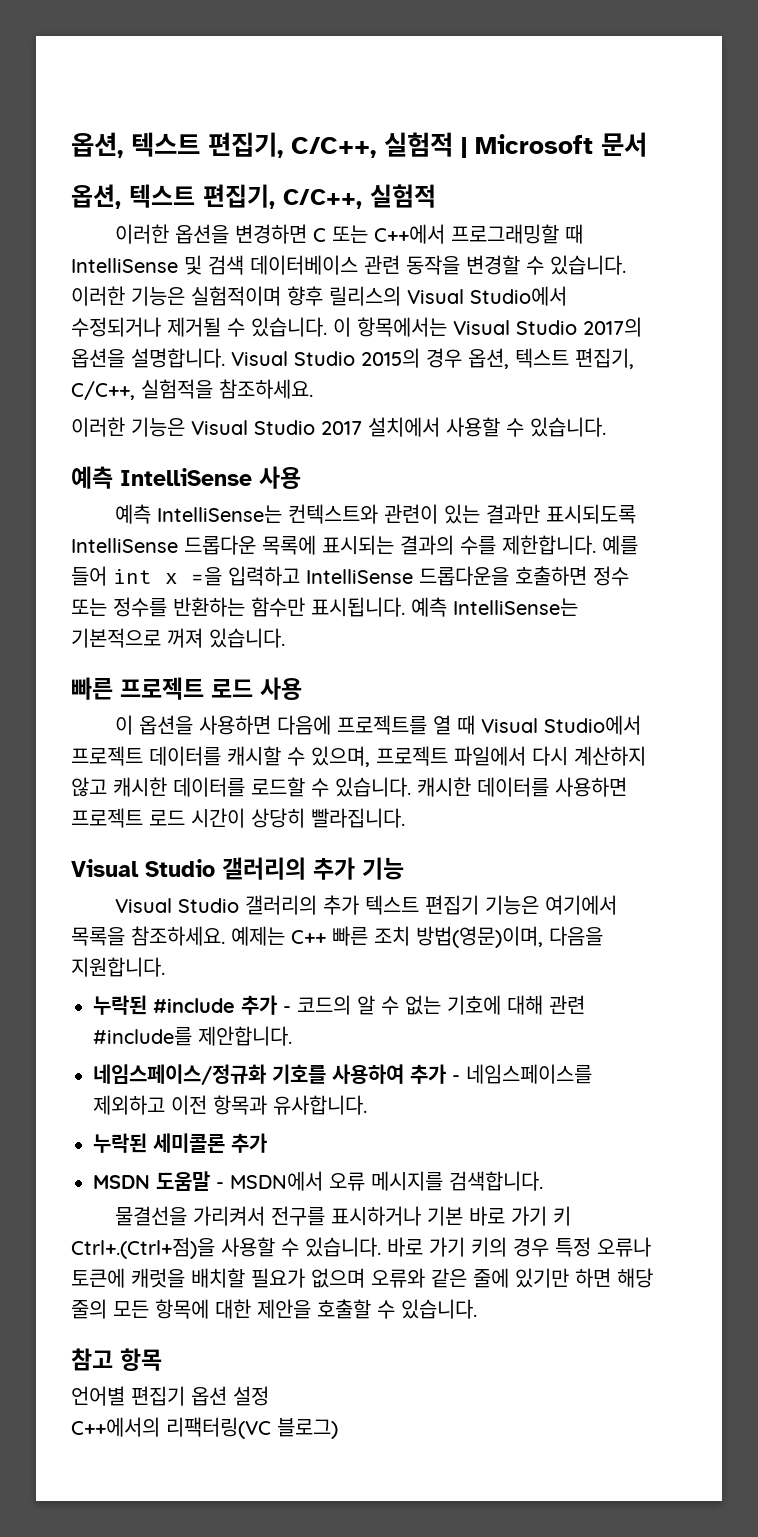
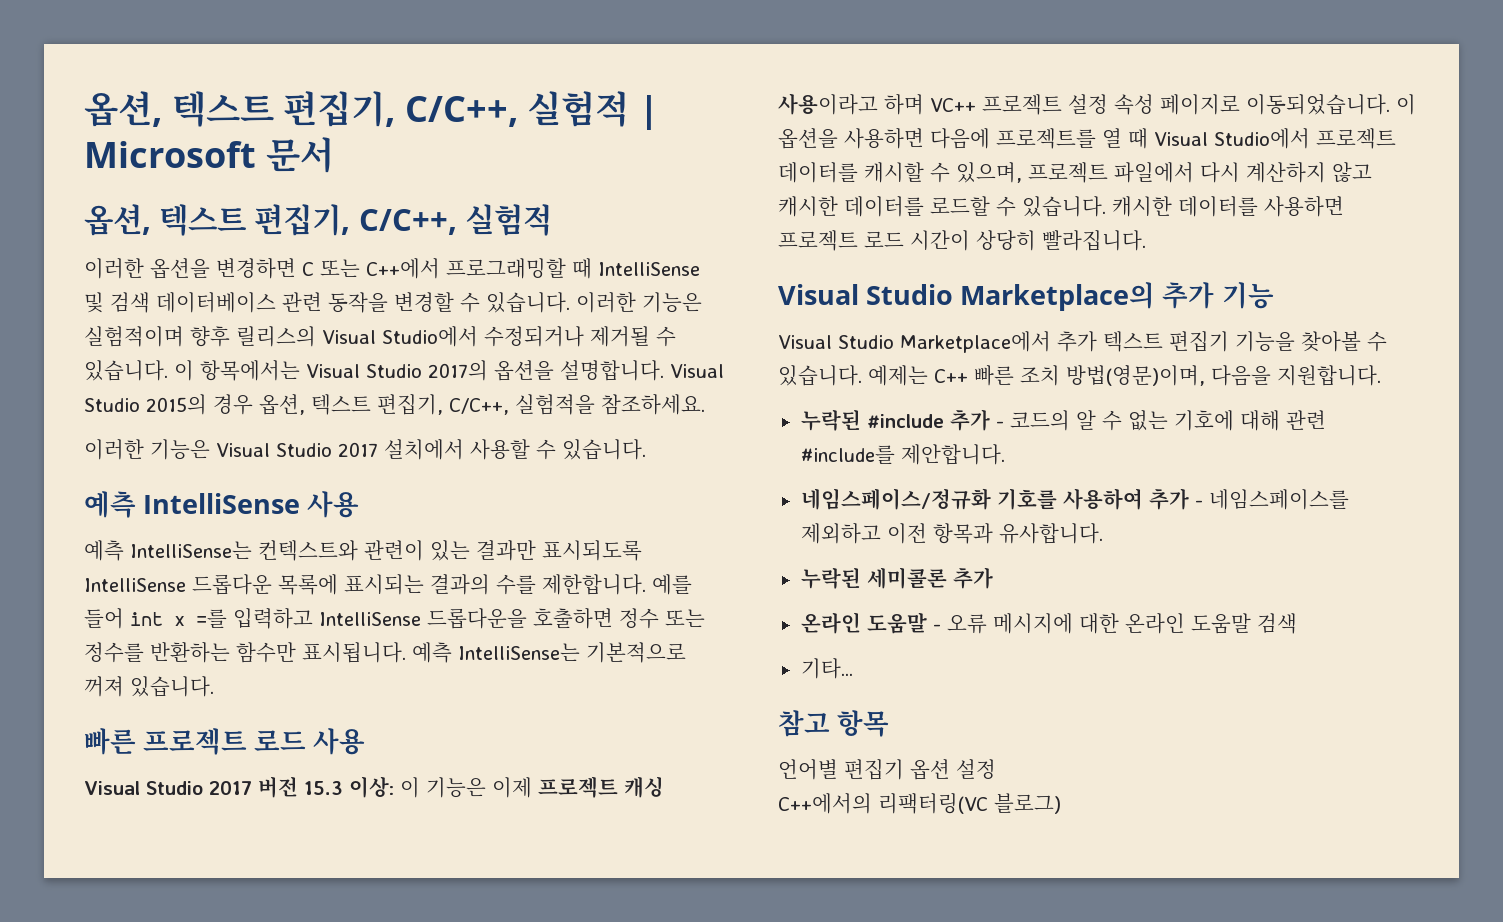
- 예를 들어 int x =을 입력하고 IntelliSense 드롭다운을 호출하면 정수 또는 정수를 반환하는 함수만 표시됩니다.
+ 예를 들어 int x =를 입력하고 IntelliSense 드롭다운을 호출하면 정수 또는 정수를 반환하는 함수만 표시됩니다.
+ Visual Studio 2017 버전 15.3 이상: 이 기능은 이제 프로젝트 캐싱 사용이라고 하며 VC++ 프로젝트 설정 속성 페이지로 이동되었습니다.
- Visual Studio 갤러리의 추가 기능
+ Visual Studio Marketplace의 추가 기능
- Visual Studio 갤러리의 추가 텍스트 편집기 기능은 여기에서 목록을 참조하세요.
+ Visual Studio Marketplace에서 추가 텍스트 편집기 기능을 찾아볼 수 있습니다.
- MSDN 도움말 - MSDN에서 오류 메시지를 검색합니다.
- 물결선을 가리켜서 전구를 표시하거나 기본 바로 가기 키 Ctrl+.(Ctrl+점)을 사용할 수 있습니다. 바로 가기 키의 경우 특정 오류나 토큰에 캐럿을 배치할 필요가 없으며 오류와 같은 줄에 있기만 하면 해당 줄의 모든 항목에 대한 제안을 호출할 수 있습니다.
+ 온라인 도움말 - 오류 메시지에 대한 온라인 도움말 검색
+ 기타...

